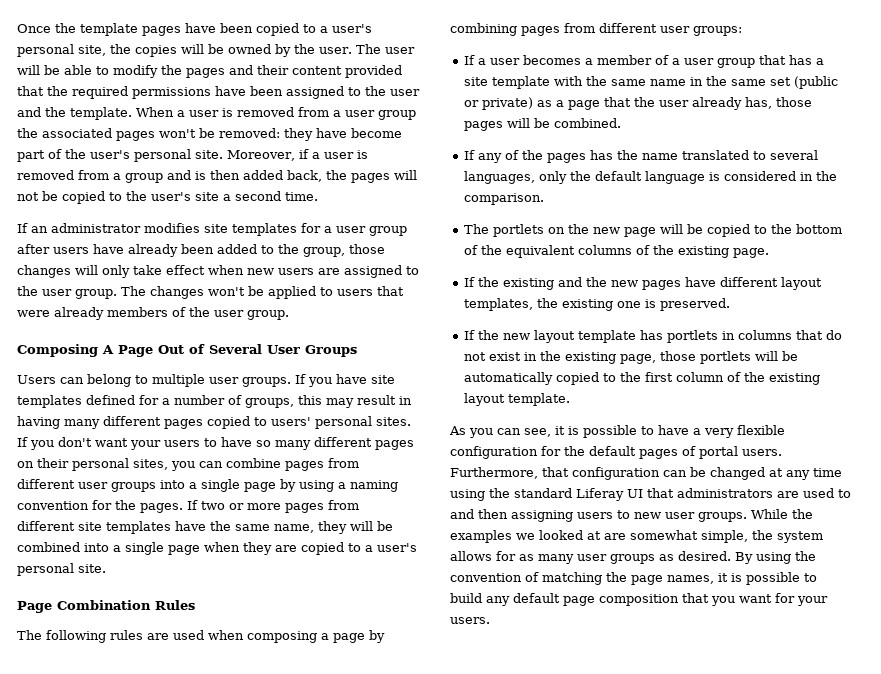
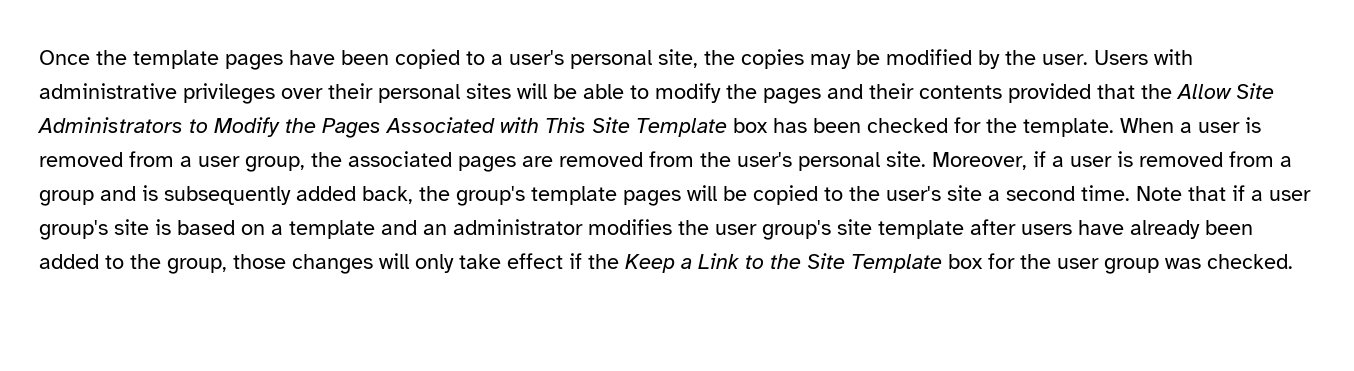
- Once the template pages have been copied to a user's personal site, the copies will be owned by the user. The user will be able to modify the pages and their content provided that the required permissions have been assigned to the user and the template.
+ Once the template pages have been copied to a user's personal site, the copies may be modified by the user. Users with administrative privileges over their personal sites will be able to modify the pages and their contents provided that the Allow Site Administrators to Modify the Pages Associated with This Site Template box has been checked for the template.
- When a user is removed from a user group the associated pages won't be removed: they have become part of the user's personal site.
+ When a user is removed from a user group, the associated pages are removed from the user's personal site.
- Moreover, if a user is removed from a group and is then added back, the pages will not be copied to the user's site a second time.
- If an administrator modifies site templates for a user group after users have already been added to the group, those changes will only take effect when new users are assigned to the user group. The changes won't be applied to users that were already members of the user group.
- Composing A Page Out of Several User Groups
- Users can belong to multiple user groups. If you have site templates defined for a number of groups, this may result in having many different pages copied to users' personal sites. If you don't want your users to have so many different pages on their personal sites, you can combine pages from different user groups into a single page by using a naming convention for the pages. If two or more pages from different site templates have the same name, they will be combined into a single page when they are copied to a user's personal site.
- Page Combination Rules
- The following rules are used when composing a page by combining pages from different user groups:
- If a user becomes a member of a user group that has a site template with the same name in the same set (public or private) as a page that the user already has, those pages will be combined.
- If any of the pages has the name translated to several languages, only the default language is considered in the comparison.
- The portlets on the new page will be copied to the bottom of the equivalent columns of the existing page.
- If the existing and the new pages have different layout templates, the existing one is preserved.
- If the new layout template has portlets in columns that do not exist in the existing page, those portlets will be automatically copied to the first column of the existing layout template.
- As you can see, it is possible to have a very flexible configuration for the default pages of portal users. Furthermore, that configuration can be changed at any time using the standard Liferay UI that administrators are used to and then assigning users to new user groups. While the examples we looked at are somewhat simple, the system allows for as many user groups as desired. By using the convention of matching the page names, it is possible to build any default page composition that you want for your users.
+ Moreover, if a user is removed from a group and is subsequently added back, the group's template pages will be copied to the user's site a second time. Note that if a user group's site is based on a template and an administrator modifies the user group's site template after users have already been added to the group, those changes will only take effect if the Keep a Link to the Site Template box for the user group was checked.

